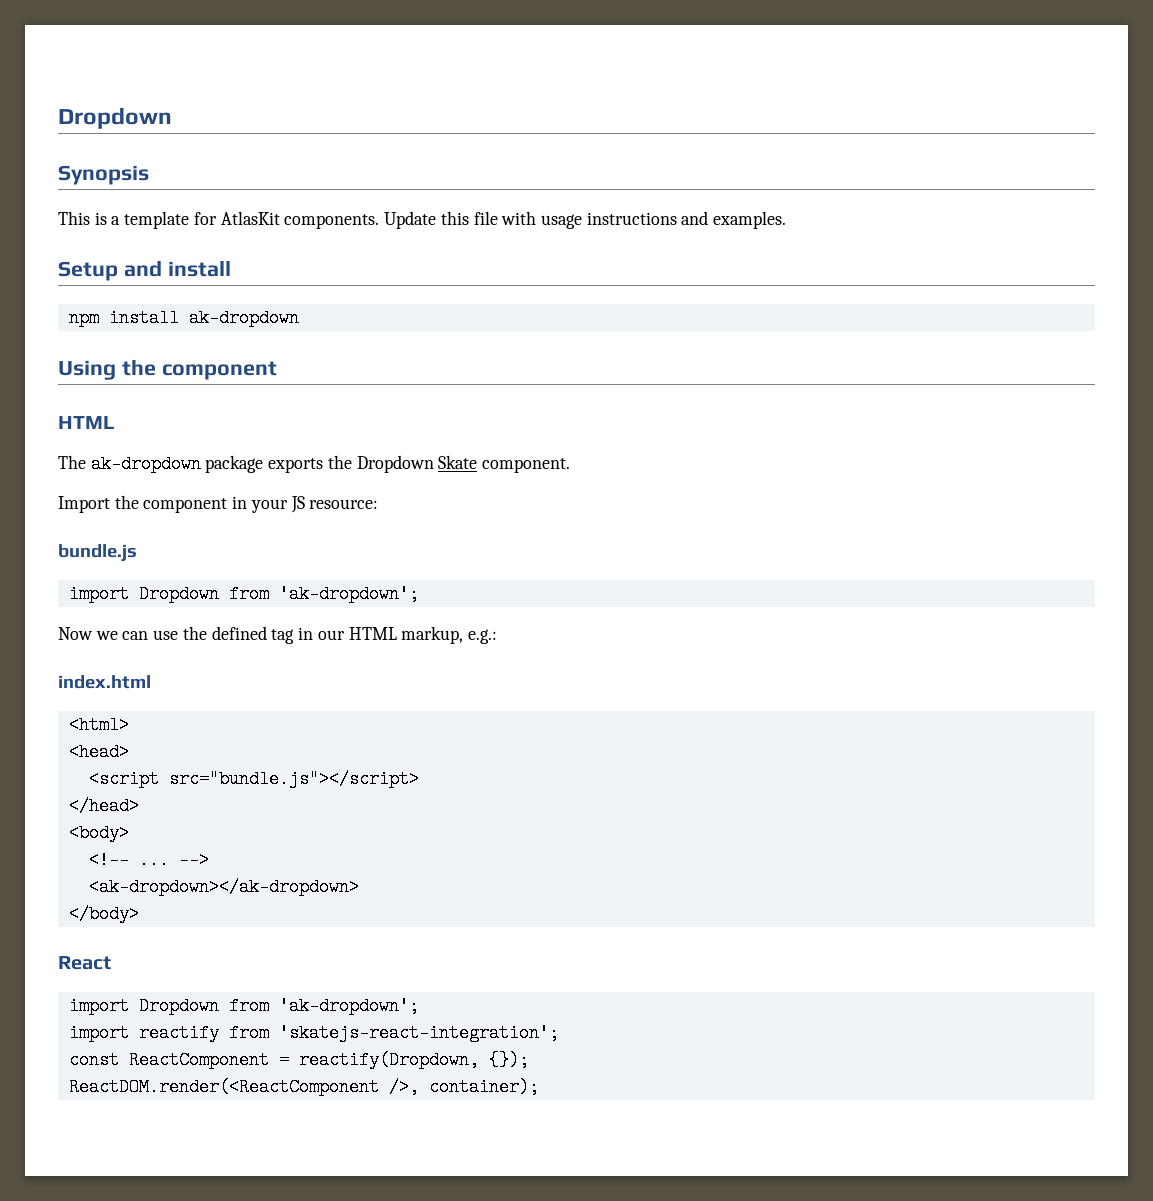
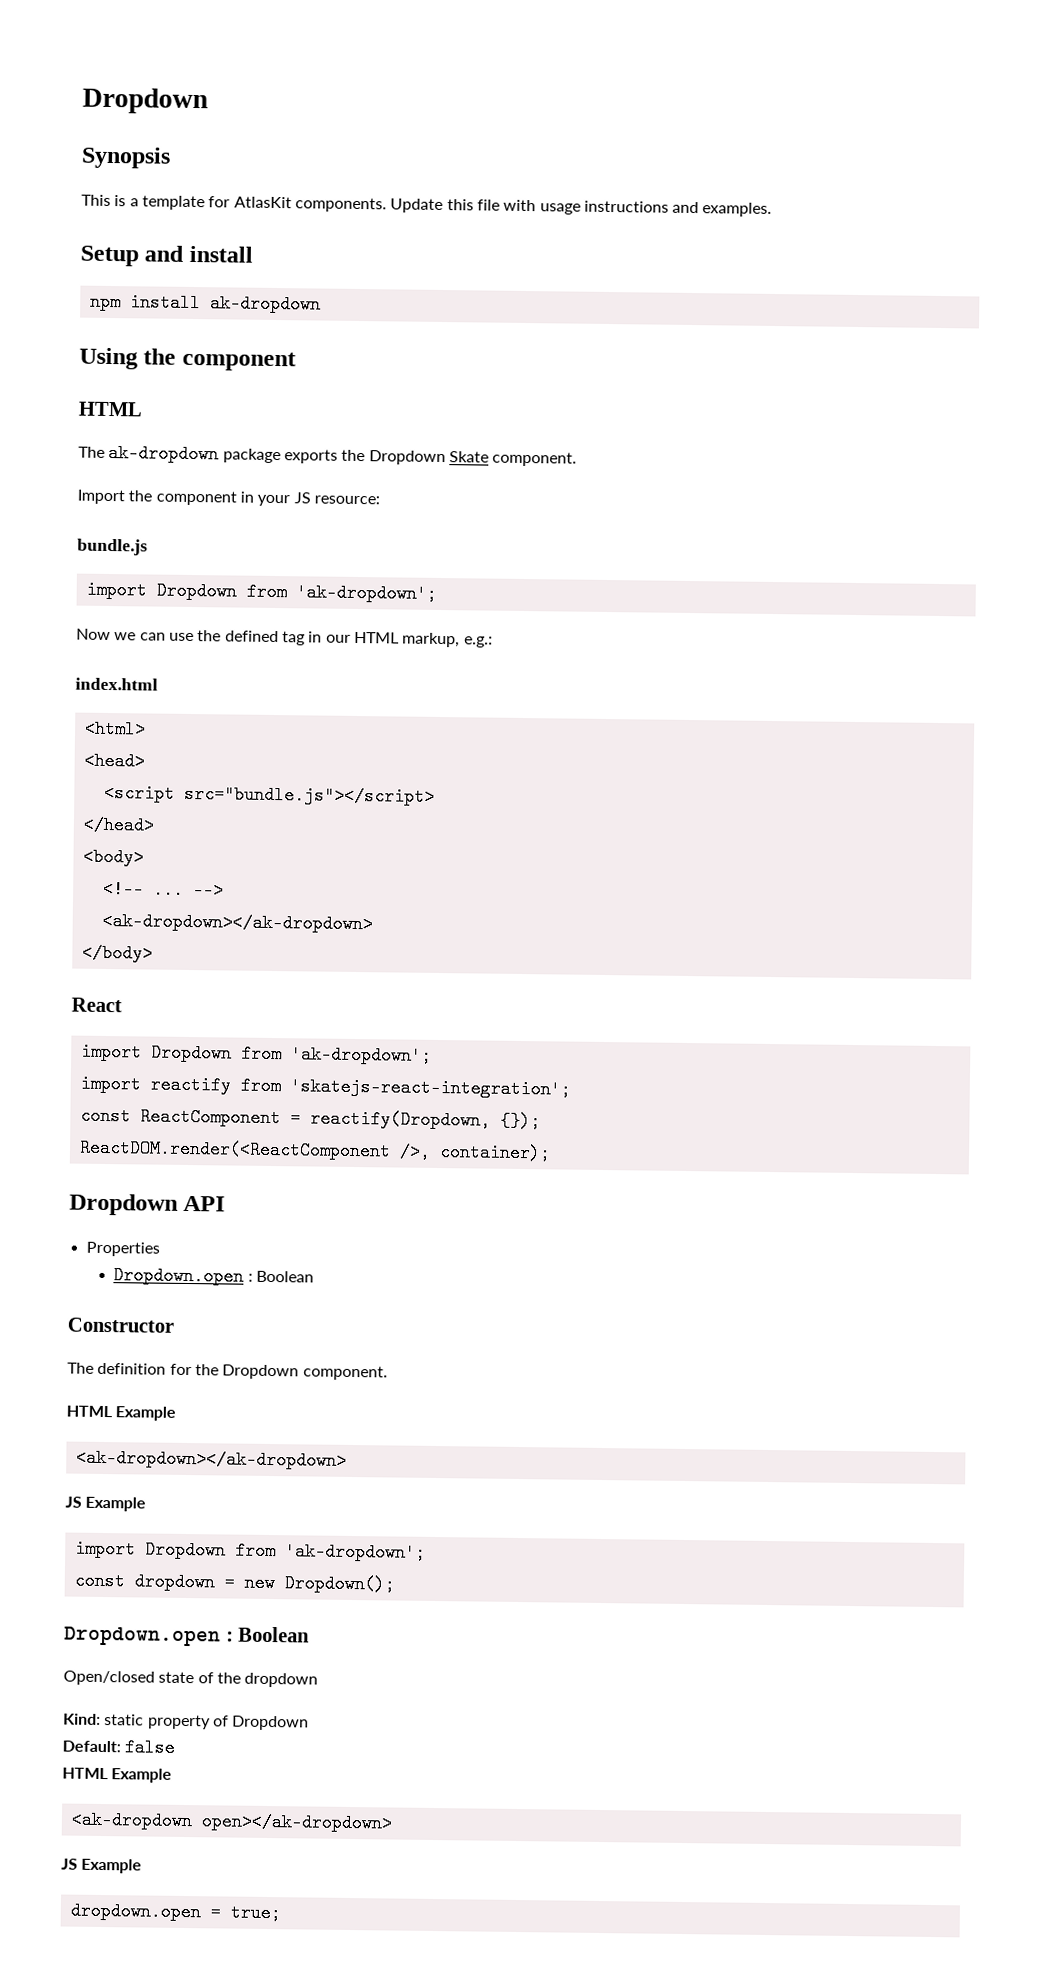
+ Dropdown API
+ Properties
+ Dropdown.open : Boolean
+ Constructor
+ The definition for the Dropdown component.
+ HTML Example
+ <ak-dropdown></ak-dropdown>
+ JS Example
+ import Dropdown from 'ak-dropdown';
+ const dropdown = new Dropdown();
+ Dropdown.open : Boolean
+ Open/closed state of the dropdown
+ Kind: static property of Dropdown
+ Default: false
+ HTML Example
+ <ak-dropdown open></ak-dropdown>
+ JS Example
+ dropdown.open = true;

